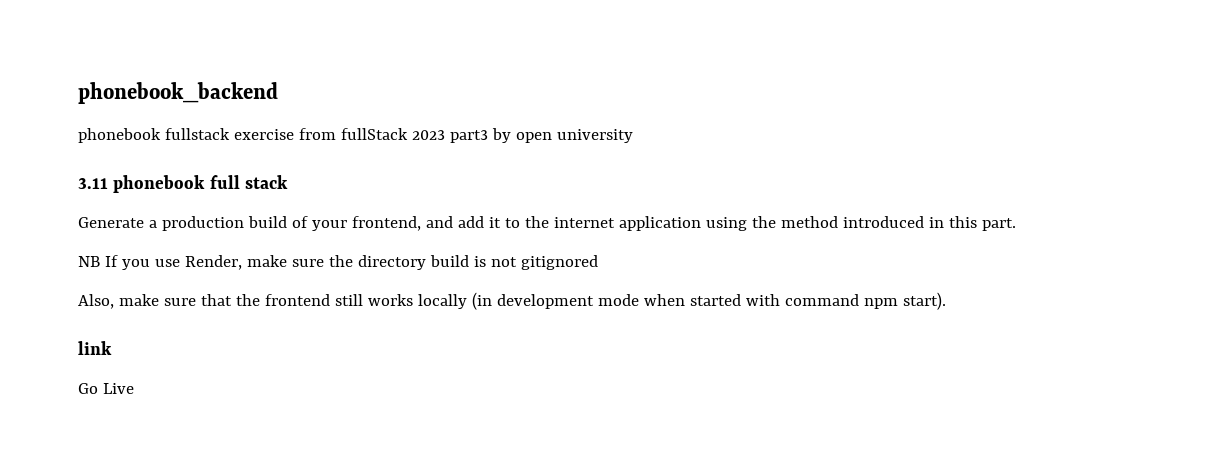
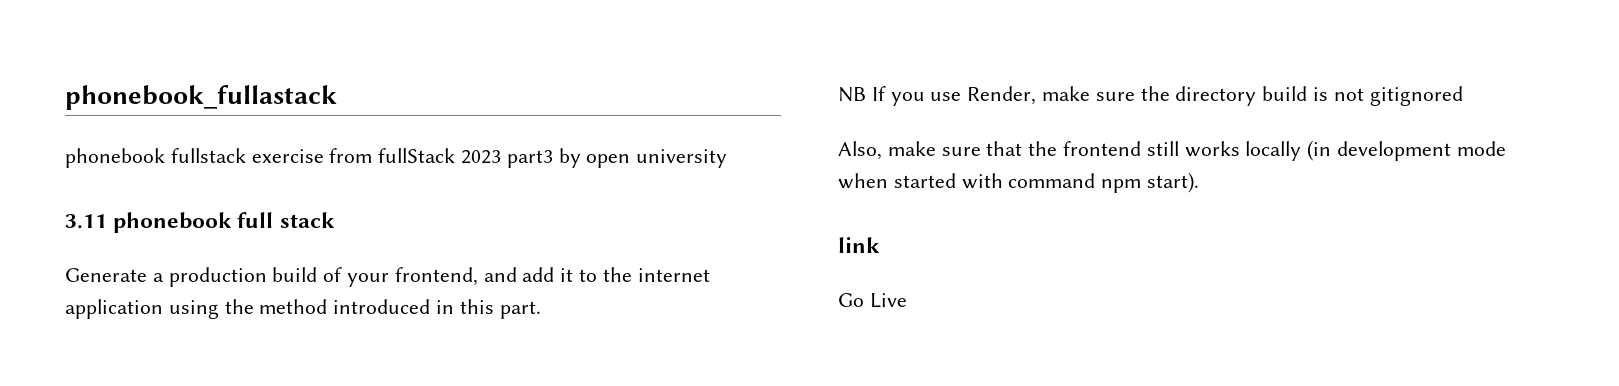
- phonebook_backend
+ phonebook_fullastack

